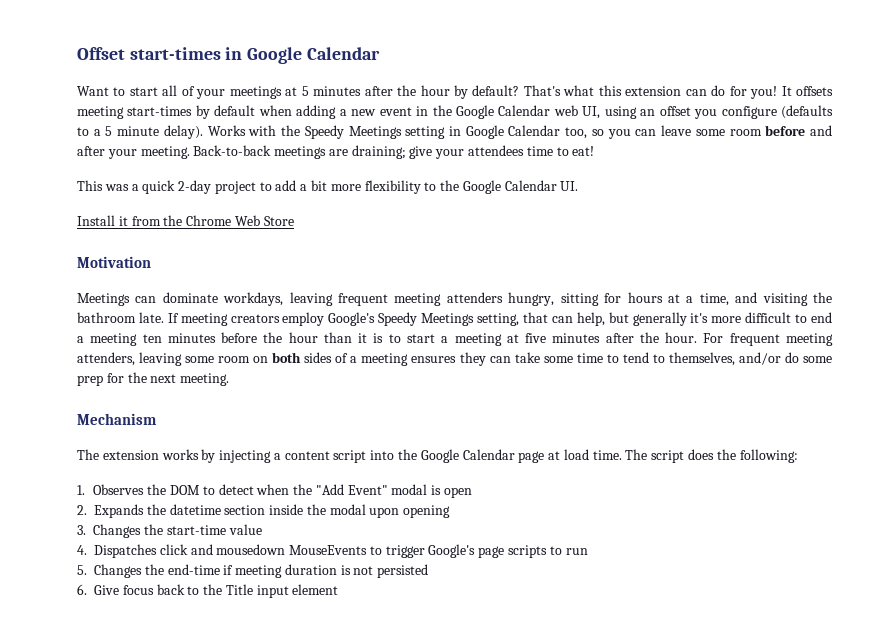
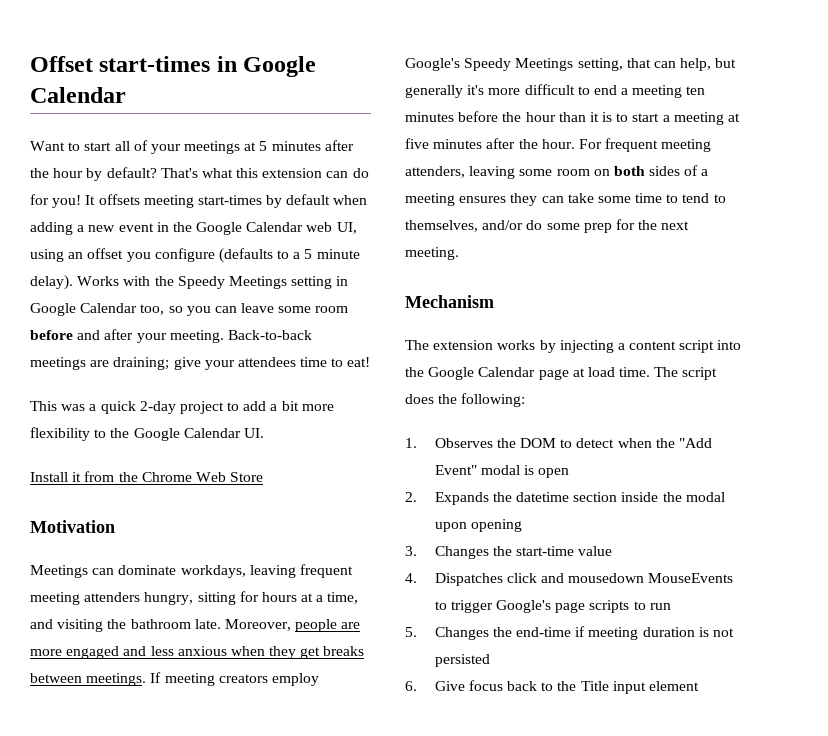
+ Moreover, people are more engaged and less anxious when they get breaks between meetings.

